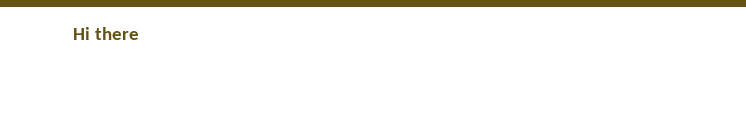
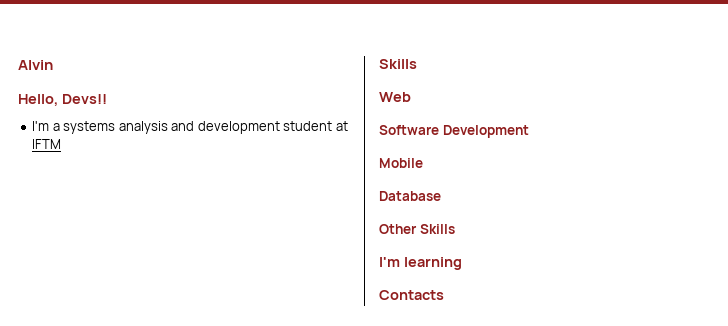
- Hi there
+ Alvin
+ Hello, Devs!!
+ I'm a systems analysis and development student at IFTM
+ Skills
+ Web
+ Software Development
+ Mobile
+ Database
+ Other Skills
+ I'm learning
+ Contacts

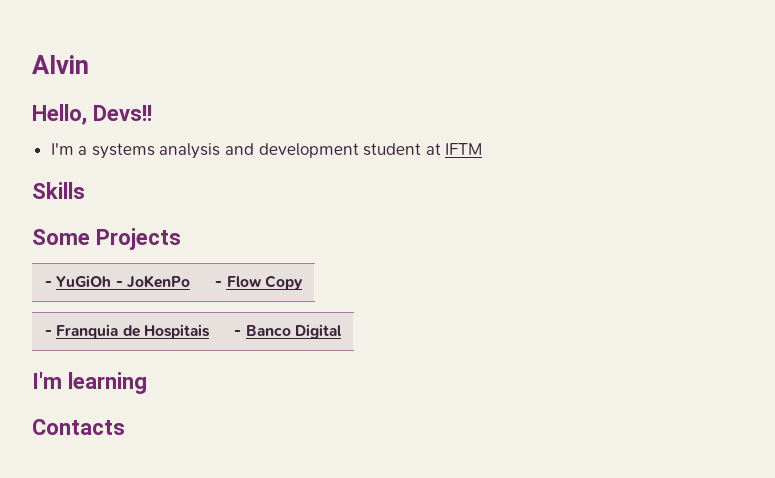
- Web
- Software Development
- Mobile
- Database
- Other Skills
+ Some Projects
+ - YuGiOh - JoKenPo | - Flow Copy
+ - Franquia de Hospitais | - Banco Digital

